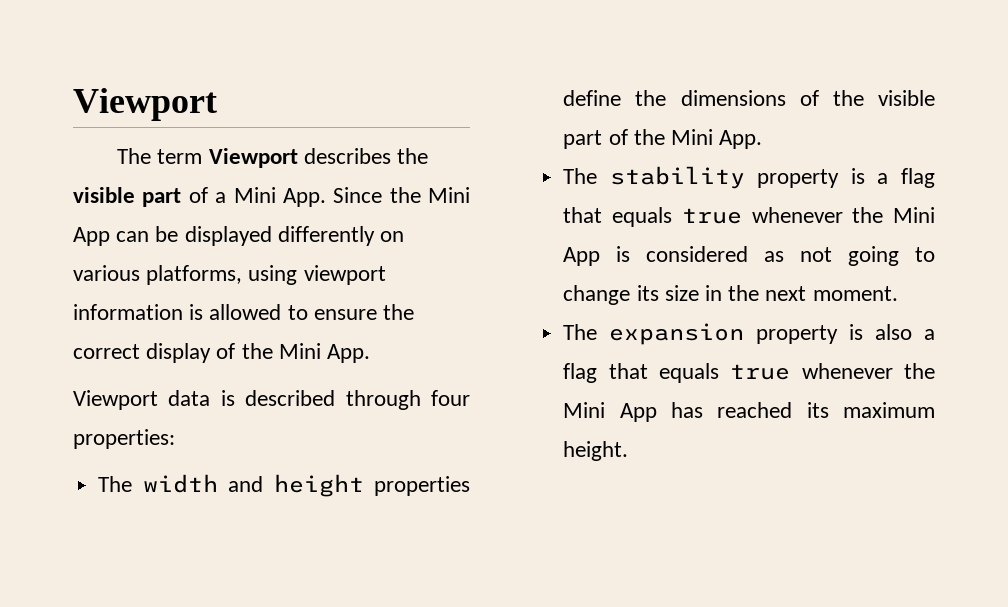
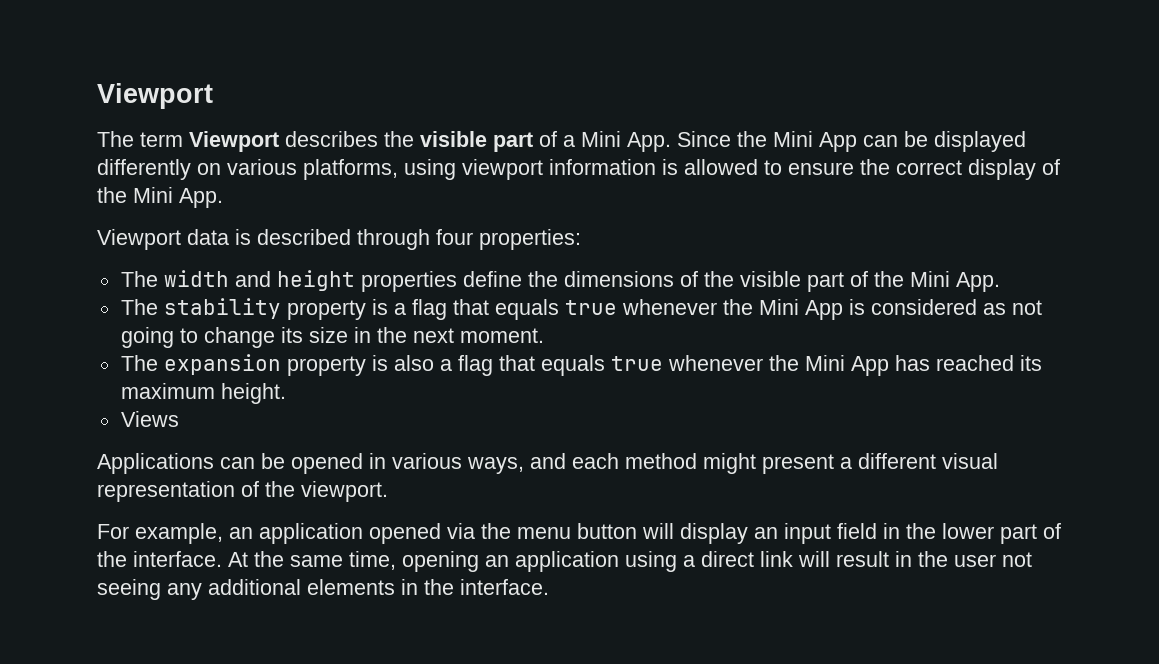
+ Views
+ Applications can be opened in various ways, and each method might present a different visual representation of the viewport.
+ For example, an application opened via the menu button will display an input field in the lower part of the interface. At the same time, opening an application using a direct link will result in the user not seeing any additional elements in the interface.

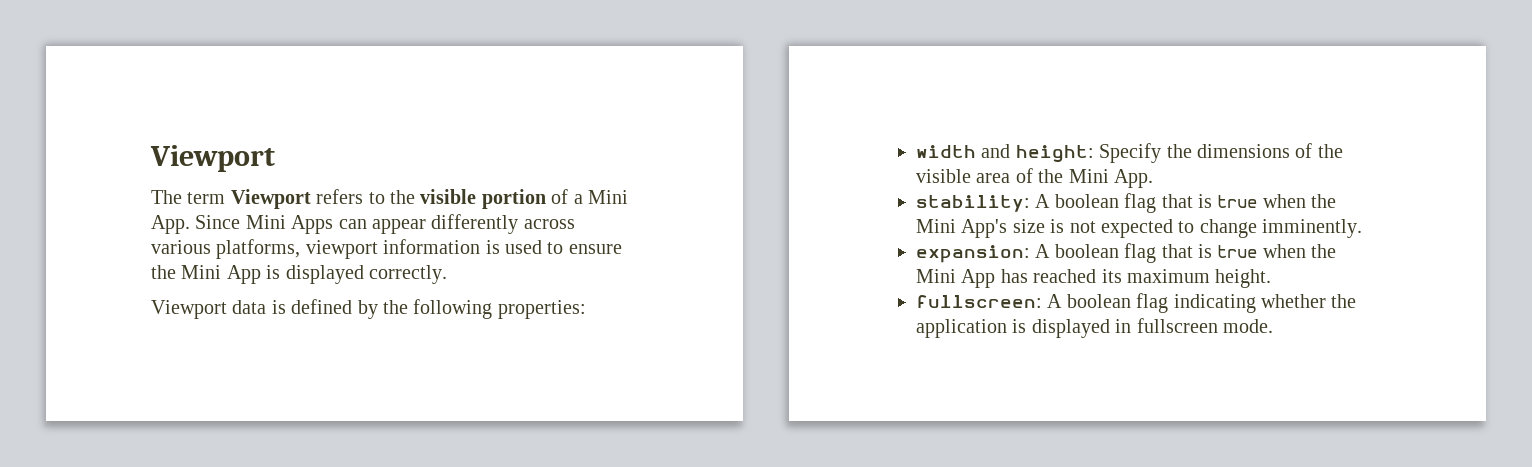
- The term Viewport describes the visible part of a Mini App. Since the Mini App can be displayed differently on various platforms, using viewport information is allowed to ensure the correct display of the Mini App.
- Viewport data is described through four properties:
- The width and height properties define the dimensions of the visible part of the Mini App.
- The stability property is a flag that equals true whenever the Mini App is considered as not going to change its size in the next moment.
- The expansion property is also a flag that equals true whenever the Mini App has reached its maximum height.
+ The term Viewport refers to the visible portion of a Mini App. Since Mini Apps can appear differently across various platforms, viewport information is used to ensure the Mini App is displayed correctly.
+ Viewport data is defined by the following properties:
+ width and height: Specify the dimensions of the visible area of the Mini App.
+ stability: A boolean flag that is true when the Mini App's size is not expected to change imminently.
+ expansion: A boolean flag that is true when the Mini App has reached its maximum height.
- Views
- Applications can be opened in various ways, and each method might present a different visual representation of the viewport.
- For example, an application opened via the menu button will display an input field in the lower part of the interface. At the same time, opening an application using a direct link will result in the user not seeing any additional elements in the interface.
+ fullscreen: A boolean flag indicating whether the application is displayed in fullscreen mode.

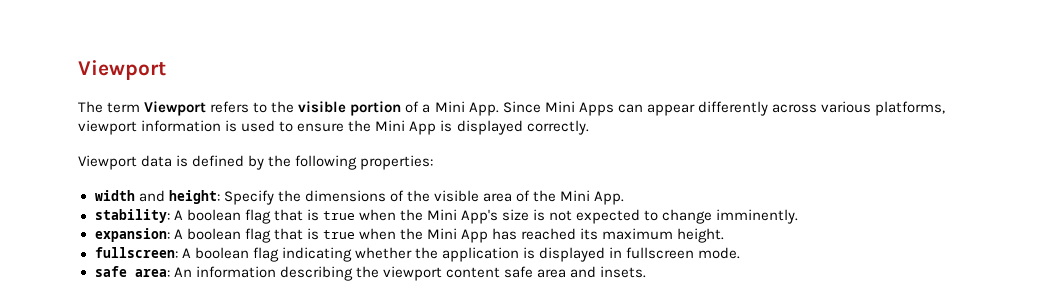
+ safe area: An information describing the viewport content safe area and insets.

